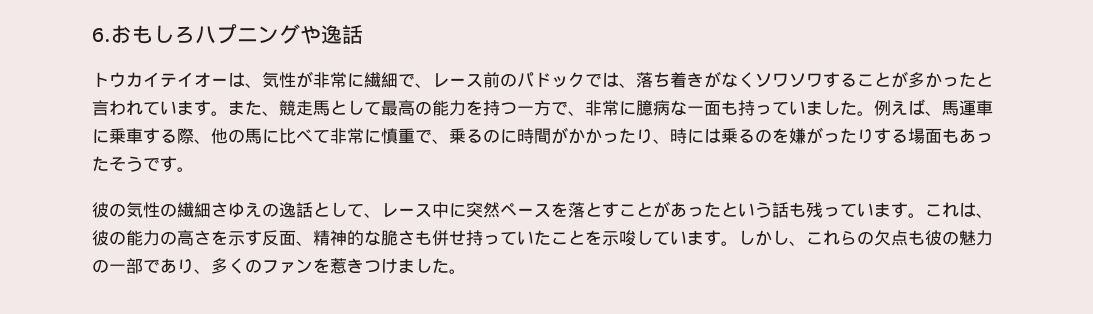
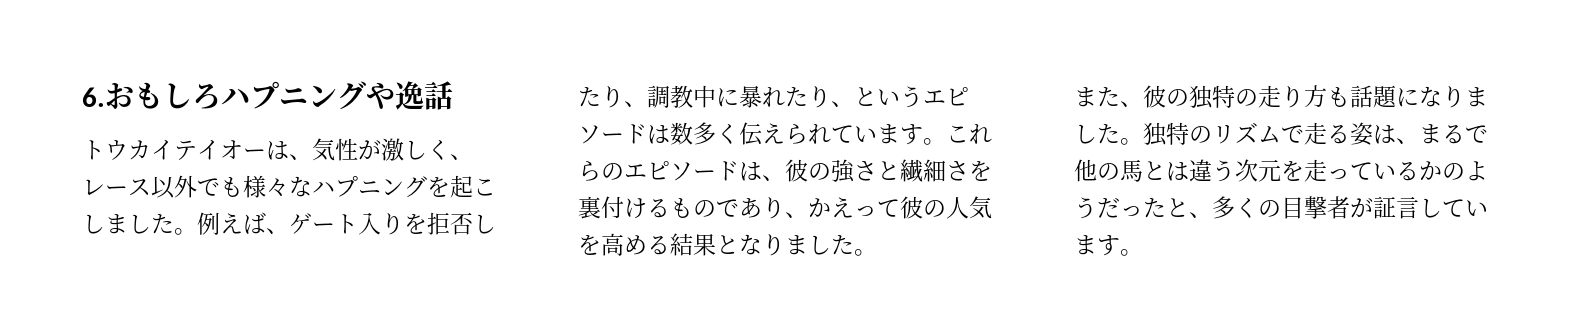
- トウカイテイオーは、気性が非常に繊細で、レース前のパドックでは、落ち着きがなくソワソワすることが多かったと言われています。また、競走馬として最高の能力を持つ一方で、非常に臆病な一面も持っていました。例えば、馬運車に乗車する際、他の馬に比べて非常に慎重で、乗るのに時間がかかったり、時には乗るのを嫌がったりする場面もあったそうです。
- 彼の気性の繊細さゆえの逸話として、レース中に突然ペースを落とすことがあったという話も残っています。これは、彼の能力の高さを示す反面、精神的な脆さも併せ持っていたことを示唆しています。しかし、これらの欠点も彼の魅力の一部であり、多くのファンを惹きつけました。
+ トウカイテイオーは、気性が激しく、レース以外でも様々なハプニングを起こしました。例えば、ゲート入りを拒否したり、調教中に暴れたり、というエピソードは数多く伝えられています。これらのエピソードは、彼の強さと繊細さを裏付けるものであり、かえって彼の人気を高める結果となりました。
+ また、彼の独特の走り方も話題になりました。独特のリズムで走る姿は、まるで他の馬とは違う次元を走っているかのようだったと、多くの目撃者が証言しています。

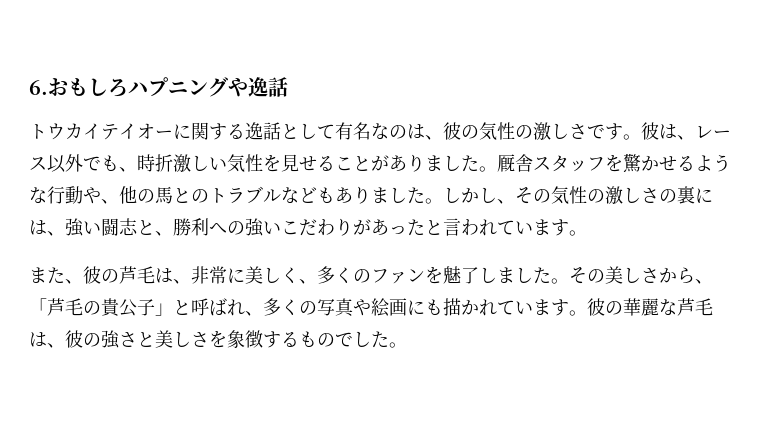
- トウカイテイオーは、気性が激しく、レース以外でも様々なハプニングを起こしました。例えば、ゲート入りを拒否したり、調教中に暴れたり、というエピソードは数多く伝えられています。これらのエピソードは、彼の強さと繊細さを裏付けるものであり、かえって彼の人気を高める結果となりました。
- また、彼の独特の走り方も話題になりました。独特のリズムで走る姿は、まるで他の馬とは違う次元を走っているかのようだったと、多くの目撃者が証言しています。
+ トウカイテイオーに関する逸話として有名なのは、彼の気性の激しさです。彼は、レース以外でも、時折激しい気性を見せることがありました。厩舎スタッフを驚かせるような行動や、他の馬とのトラブルなどもありました。しかし、その気性の激しさの裏には、強い闘志と、勝利への強いこだわりがあったと言われています。
+ また、彼の芦毛は、非常に美しく、多くのファンを魅了しました。その美しさから、「芦毛の貴公子」と呼ばれ、多くの写真や絵画にも描かれています。彼の華麗な芦毛は、彼の強さと美しさを象徴するものでした。

